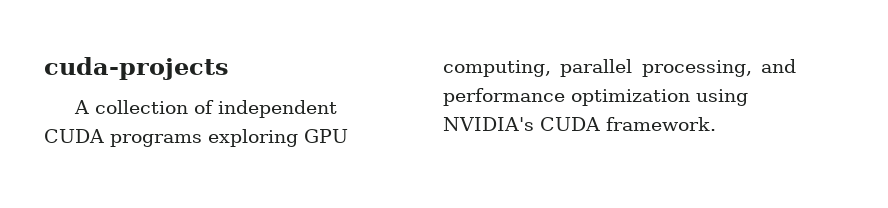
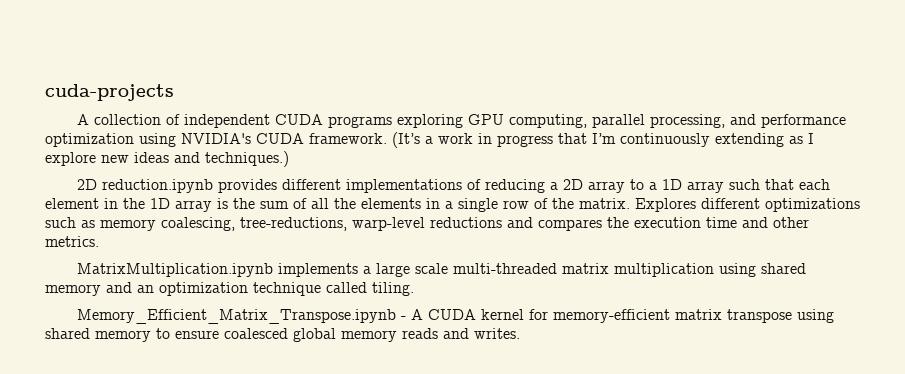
+ (It’s a work in progress that I’m continuously extending as I explore new ideas and techniques.)
+ 2D reduction.ipynb provides different implementations of reducing a 2D array to a 1D array such that each element in the 1D array is the sum of all the elements in a single row of the matrix. Explores different optimizations such as memory coalescing, tree-reductions, warp-level reductions and compares the execution time and other metrics.
+ MatrixMultiplication.ipynb implements a large scale multi-threaded matrix multiplication using shared memory and an optimization technique called tiling.
+ Memory_Efficient_Matrix_Transpose.ipynb - A CUDA kernel for memory-efficient matrix transpose using shared memory to ensure coalesced global memory reads and writes.

